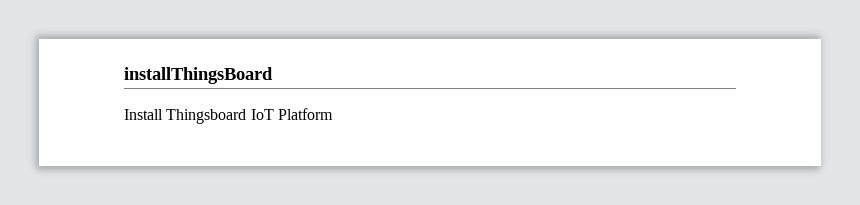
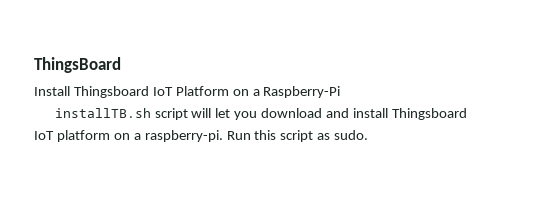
- installThingsBoard
+ ThingsBoard
- Install Thingsboard IoT Platform
+ Install Thingsboard IoT Platform on a Raspberry-Pi
+ installTB.sh script will let you download and install Thingsboard IoT platform on a raspberry-pi. Run this script as sudo.

